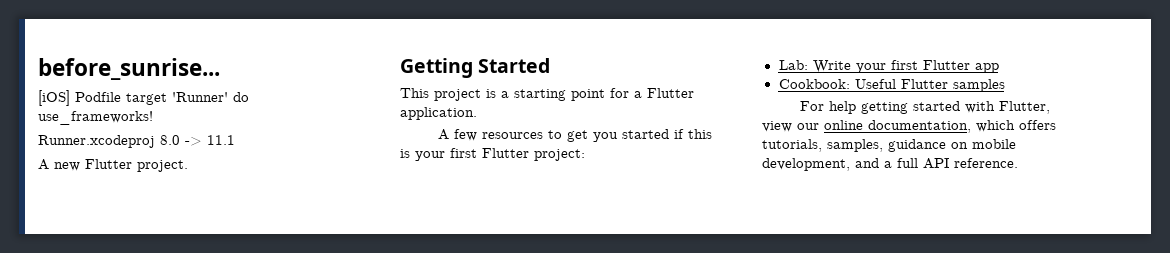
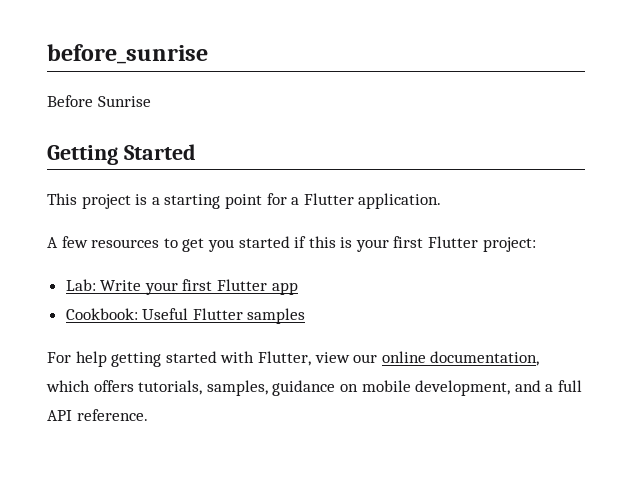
- before_sunrise...
- [iOS] Podfile target 'Runner' do use_frameworks!
- Runner.xcodeproj 8.0 -> 11.1
- A new Flutter project.
+ before_sunrise
+ Before Sunrise

